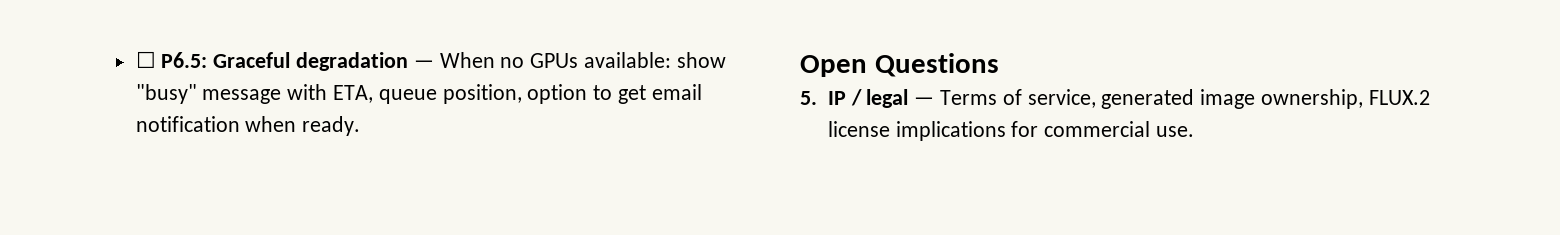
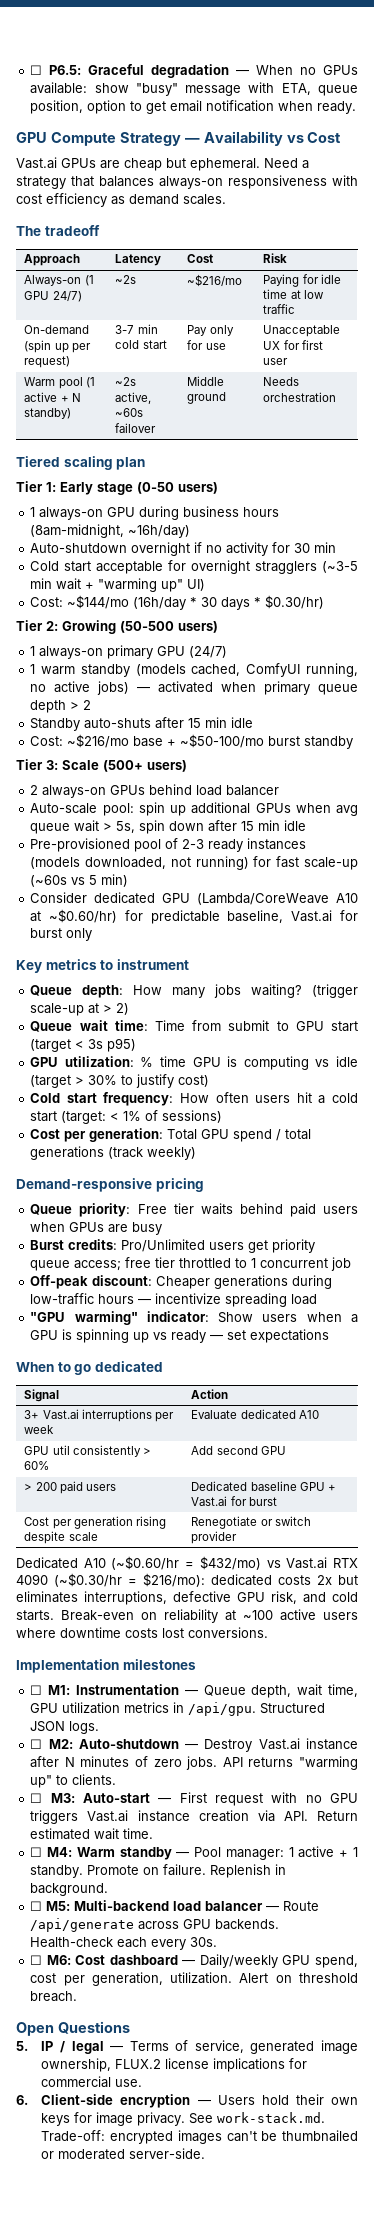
+ GPU Compute Strategy — Availability vs Cost
+ Vast.ai GPUs are cheap but ephemeral. Need a strategy that balances always-on responsiveness with cost efficiency as demand scales.
+ The tradeoff
+ Approach | Latency | Cost | Risk
+ Always-on (1 GPU 24/7) | ~2s | ~$216/mo | Paying for idle time at low traffic
+ On-demand (spin up per request) | 3-7 min cold start | Pay only for use | Unacceptable UX for first user
+ Warm pool (1 active + N standby) | ~2s active, ~60s failover | Middle ground | Needs orchestration
+ Tiered scaling plan
+ Tier 1: Early stage (0-50 users)
+ 1 always-on GPU during business hours (8am-midnight, ~16h/day)
+ Auto-shutdown overnight if no activity for 30 min
+ Cold start acceptable for overnight stragglers (~3-5 min wait + "warming up" UI)
+ Cost: ~$144/mo (16h/day * 30 days * $0.30/hr)
+ Tier 2: Growing (50-500 users)
+ 1 always-on primary GPU (24/7)
+ 1 warm standby (models cached, ComfyUI running, no active jobs) — activated when primary queue depth > 2
+ Standby auto-shuts after 15 min idle
+ Cost: ~$216/mo base + ~$50-100/mo burst standby
+ Tier 3: Scale (500+ users)
+ 2 always-on GPUs behind load balancer
+ Auto-scale pool: spin up additional GPUs when avg queue wait > 5s, spin down after 15 min idle
+ Pre-provisioned pool of 2-3 ready instances (models downloaded, not running) for fast scale-up (~60s vs 5 min)
+ Consider dedicated GPU (Lambda/CoreWeave A10 at ~$0.60/hr) for predictable baseline, Vast.ai for burst only
+ Key metrics to instrument
+ Queue depth: How many jobs waiting? (trigger scale-up at > 2)
+ Queue wait time: Time from submit to GPU start (target < 3s p95)
+ GPU utilization: % time GPU is computing vs idle (target > 30% to justify cost)
+ Cold start frequency: How often users hit a cold start (target: < 1% of sessions)
+ Cost per generation: Total GPU spend / total generations (track weekly)
+ Demand-responsive pricing
+ Queue priority: Free tier waits behind paid users when GPUs are busy
+ Burst credits: Pro/Unlimited users get priority queue access; free tier throttled to 1 concurrent job
+ Off-peak discount: Cheaper generations during low-traffic hours — incentivize spreading load
+ "GPU warming" indicator: Show users when a GPU is spinning up vs ready — set expectations
+ When to go dedicated
+ Signal | Action
+ 3+ Vast.ai interruptions per week | Evaluate dedicated A10
+ GPU util consistently > 60% | Add second GPU
+ > 200 paid users | Dedicated baseline GPU + Vast.ai for burst
+ Cost per generation rising despite scale | Renegotiate or switch provider
+ Dedicated A10 (~$0.60/hr = $432/mo) vs Vast.ai RTX 4090 (~$0.30/hr = $216/mo): dedicated costs 2x but eliminates interruptions, defective GPU risk, and cold starts. Break-even on reliability at ~100 active users where downtime costs lost conversions.
+ Implementation milestones
+ ☐ M1: Instrumentation — Queue depth, wait time, GPU utilization metrics in /api/gpu. Structured JSON logs.
+ ☐ M2: Auto-shutdown — Destroy Vast.ai instance after N minutes of zero jobs. API returns "warming up" to clients.
+ ☐ M3: Auto-start — First request with no GPU triggers Vast.ai instance creation via API. Return estimated wait time.
+ ☐ M4: Warm standby — Pool manager: 1 active + 1 standby. Promote on failure. Replenish in background.
+ ☐ M5: Multi-backend load balancer — Route /api/generate across GPU backends. Health-check each every 30s.
+ ☐ M6: Cost dashboard — Daily/weekly GPU spend, cost per generation, utilization. Alert on threshold breach.
+ 6. Client-side encryption — Users hold their own keys for image privacy. See work-stack.md. Trade-off: encrypted images can't be thumbnailed or moderated server-side.

